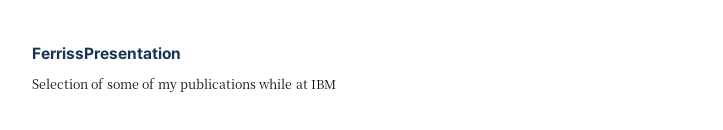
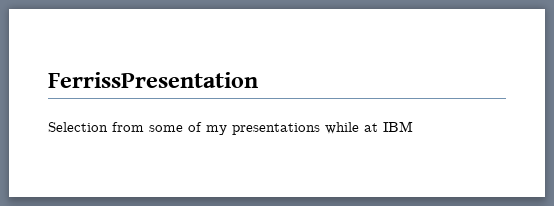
- Selection of some of my publications while at IBM
+ Selection from some of my presentations while at IBM

